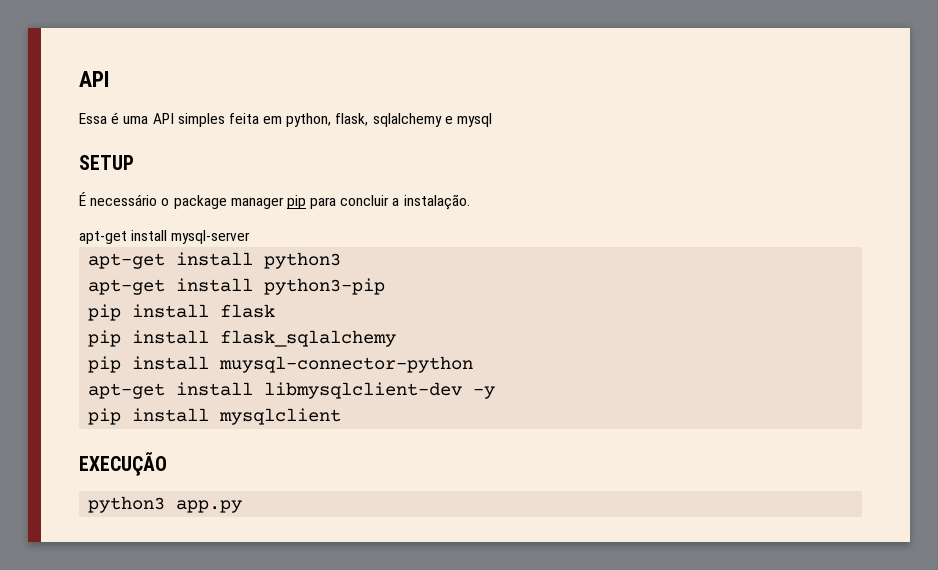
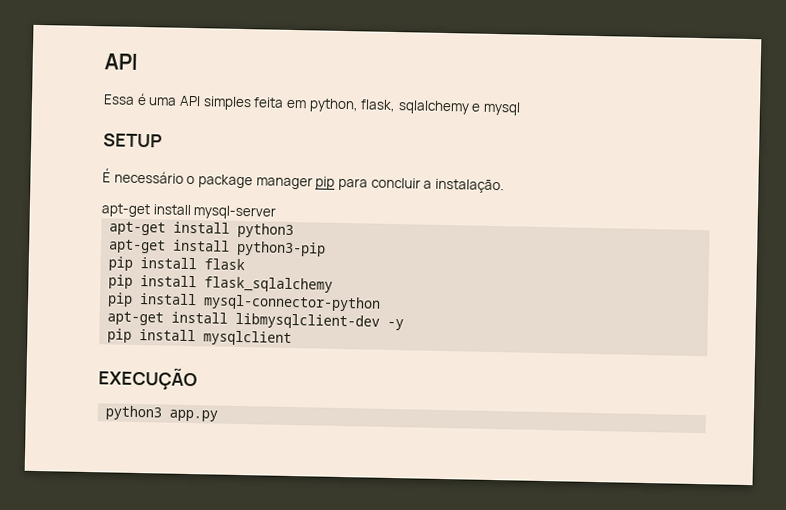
- pip install muysql-connector-python
+ pip install mysql-connector-python

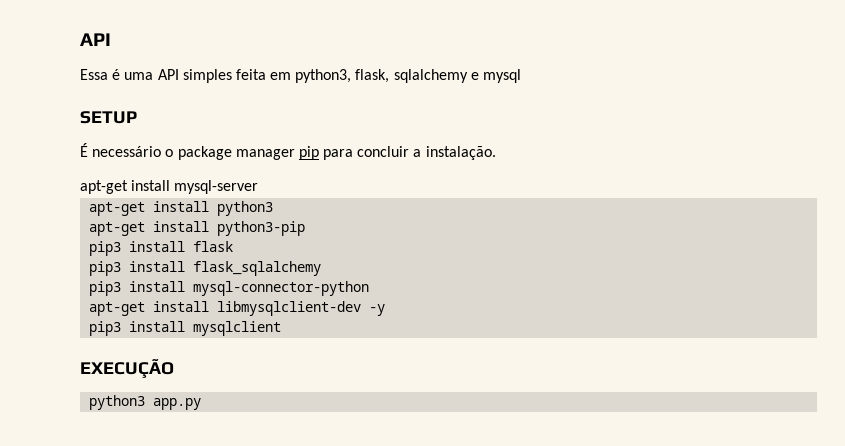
- Essa é uma API simples feita em python, flask, sqlalchemy e mysql
+ Essa é uma API simples feita em python3, flask, sqlalchemy e mysql
- pip install flask
+ pip3 install flask
- pip install flask_sqlalchemy
+ pip3 install flask_sqlalchemy
- pip install mysql-connector-python
+ pip3 install mysql-connector-python
- pip install mysqlclient
+ pip3 install mysqlclient

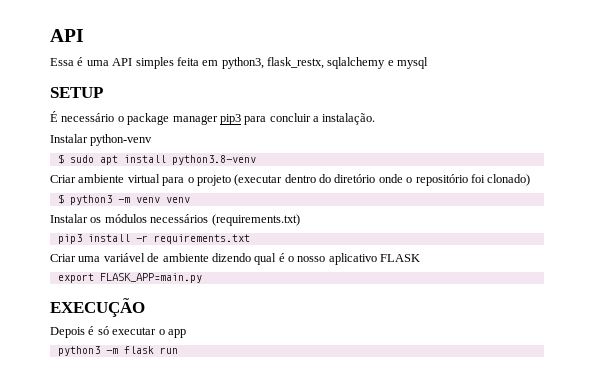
- Essa é uma API simples feita em python3, flask, sqlalchemy e mysql
+ Essa é uma API simples feita em python3, flask_restx, sqlalchemy e mysql
- É necessário o package manager pip para concluir a instalação.
+ É necessário o package manager pip3 para concluir a instalação.
- apt-get install mysql-server
- apt-get install python3
- apt-get install python3-pip
- pip3 install flask
- pip3 install flask_sqlalchemy
- pip3 install mysql-connector-python
- apt-get install libmysqlclient-dev -y
- pip3 install mysqlclient
+ Instalar python-venv
+ $ sudo apt install python3.8-venv
+ Criar ambiente virtual para o projeto (executar dentro do diretório onde o repositório foi clonado)
+ $ python3 -m venv venv
+ Instalar os módulos necessários (requirements.txt)
+ pip3 install -r requirements.txt
+ Criar uma variável de ambiente dizendo qual é o nosso aplicativo FLASK
+ export FLASK_APP=main.py
  EXECUÇÃO
- python3 app.py
+ Depois é só executar o app
+ python3 -m flask run

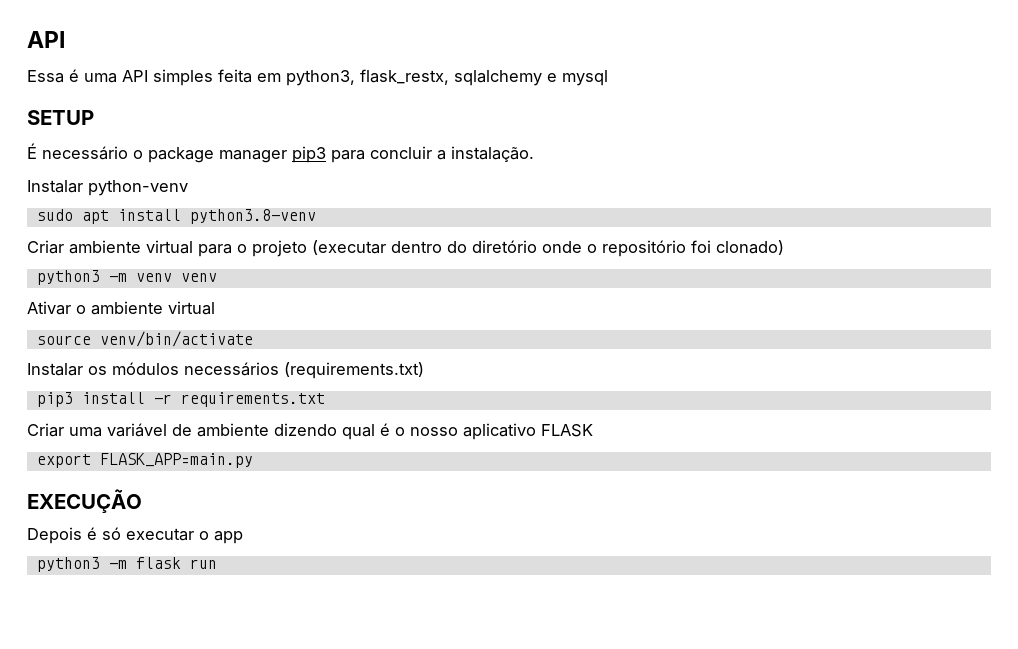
- $ sudo apt install python3.8-venv
+ sudo apt install python3.8-venv
- $ python3 -m venv venv
+ python3 -m venv venv
+ Ativar o ambiente virtual
+ source venv/bin/activate

